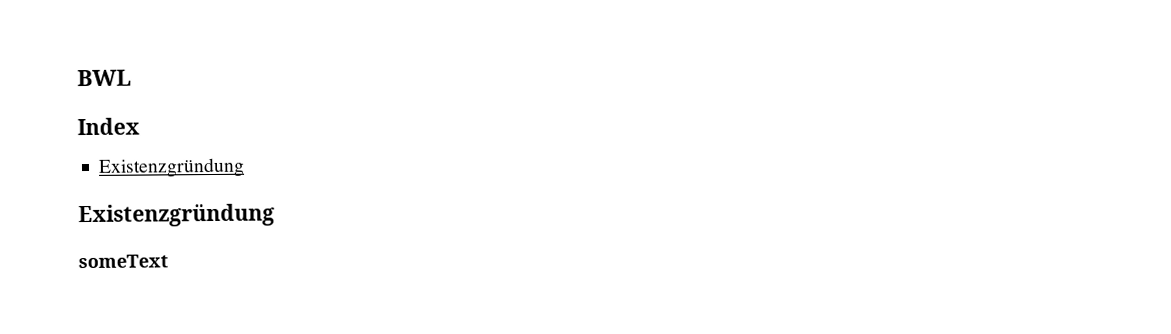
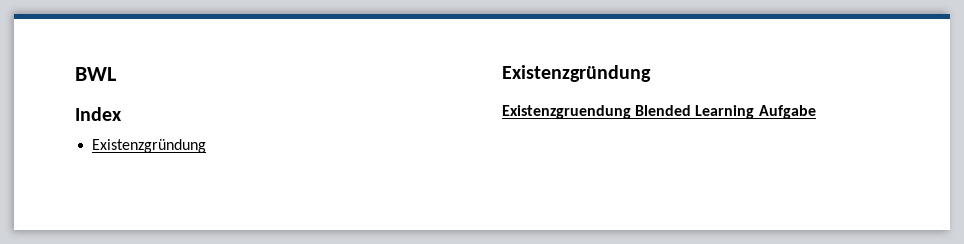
- someText
+ Existenzgruendung Blended Learning Aufgabe

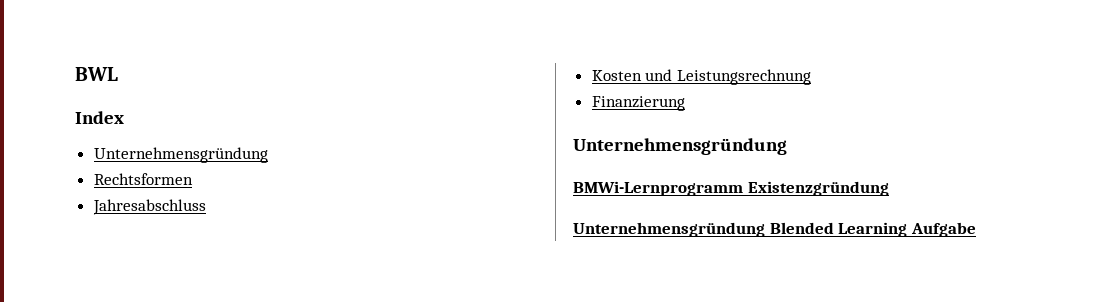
  Index
- Existenzgründung
- Existenzgründung
- Existenzgruendung Blended Learning Aufgabe
+ Unternehmensgründung
+ Rechtsformen
+ Jahresabschluss
+ Kosten und Leistungsrechnung
+ Finanzierung
+ Unternehmensgründung
+ BMWi-Lernprogramm Existenzgründung
+ Unternehmensgründung Blended Learning Aufgabe

